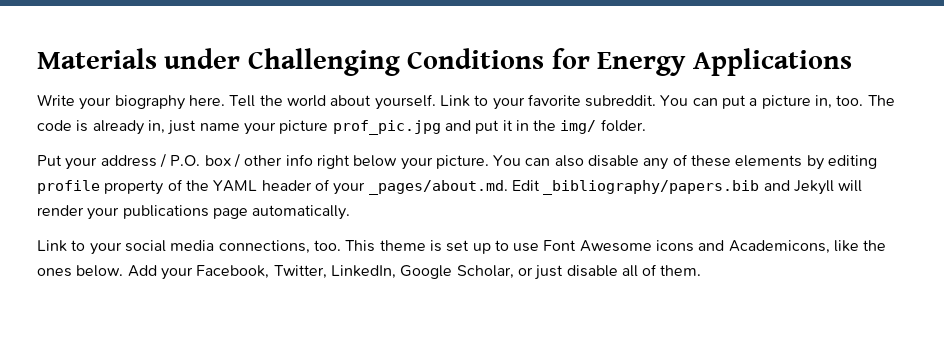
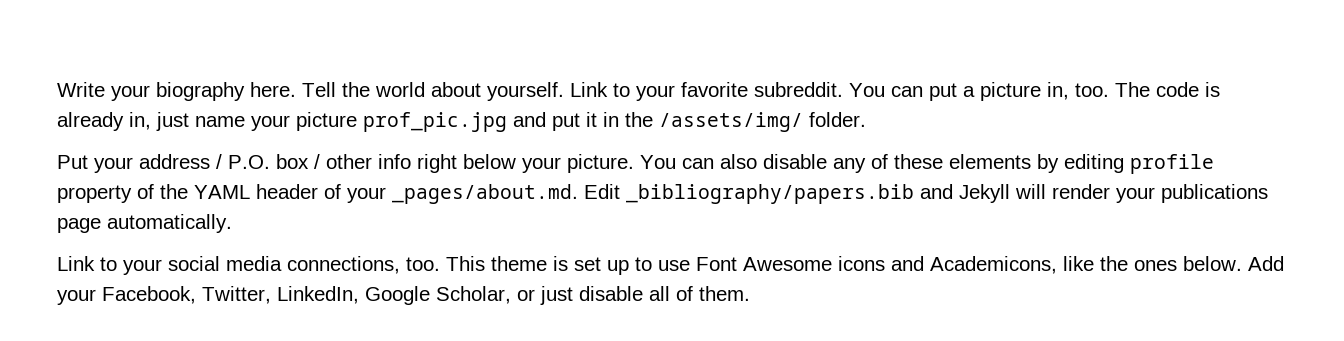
- Materials under Challenging Conditions for Energy Applications
- The code is already in, just name your picture prof_pic.jpg and put it in the img/ folder.
+ The code is already in, just name your picture prof_pic.jpg and put it in the /assets/img/ folder.

